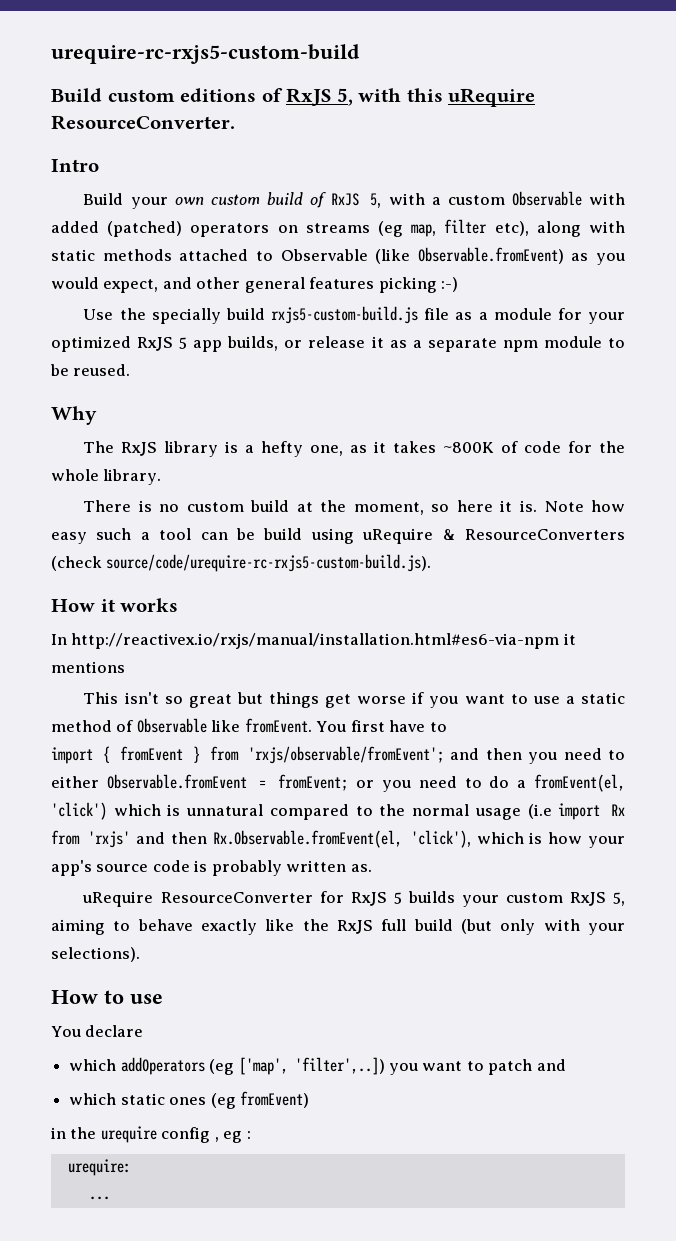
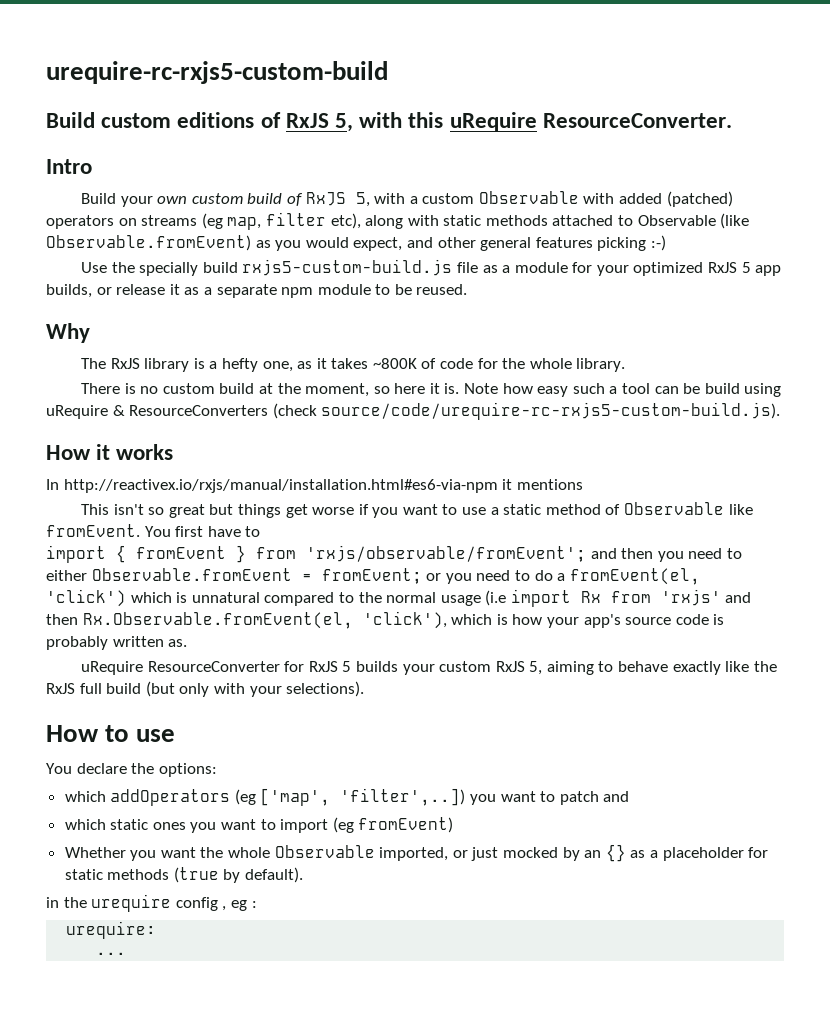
- You declare
+ You declare the options:
- which static ones (eg fromEvent)
+ which static ones you want to import (eg fromEvent)
+ Whether you want the whole Observable imported, or just mocked by an {} as a placeholder for static methods (true by default).

